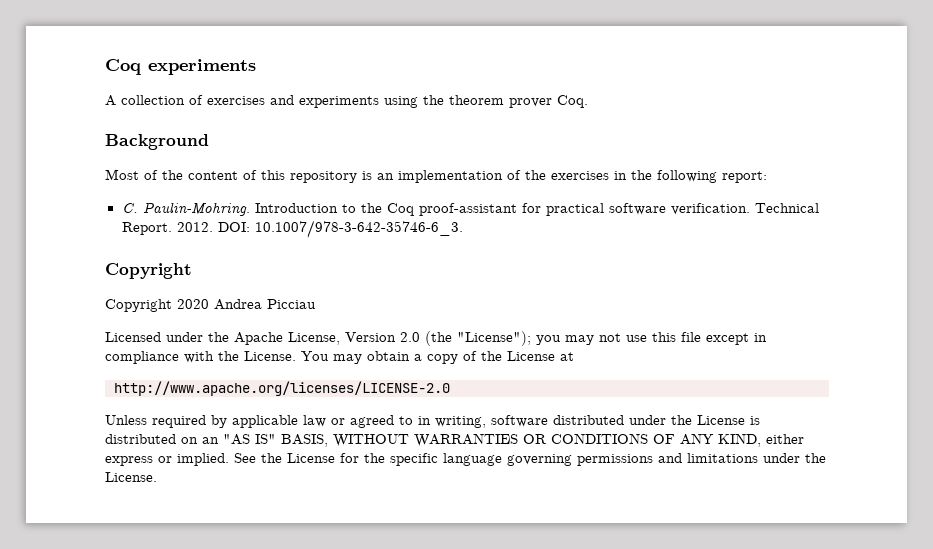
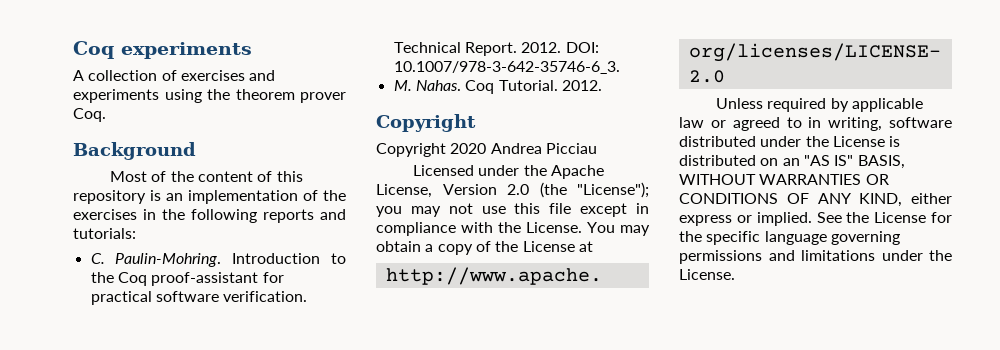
- Most of the content of this repository is an implementation of the exercises in the following report:
+ Most of the content of this repository is an implementation of the exercises in the following reports and tutorials:
+ M. Nahas. Coq Tutorial. 2012.

